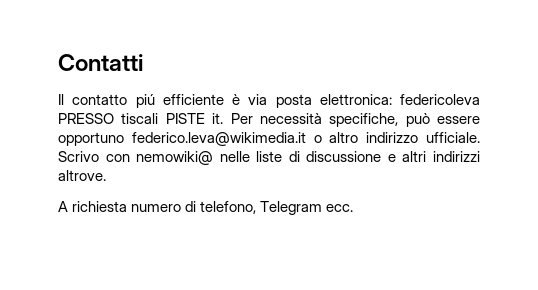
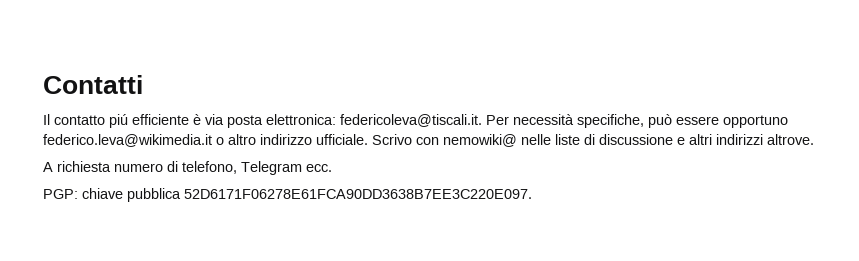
- Il contatto piú efficiente è via posta elettronica: federicoleva PRESSO tiscali PISTE it. Per necessità specifiche, può essere opportuno federico.leva@wikimedia.it o altro indirizzo ufficiale.
+ Il contatto piú efficiente è via posta elettronica: federicoleva@tiscali.it. Per necessità specifiche, può essere opportuno federico.leva@wikimedia.it o altro indirizzo ufficiale.
+ PGP: chiave pubblica 52D6171F06278E61FCA90DD3638B7EE3C220E097.

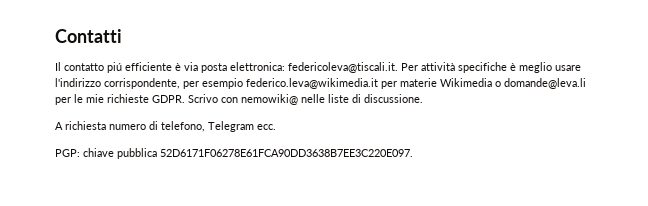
- Il contatto piú efficiente è via posta elettronica: federicoleva@tiscali.it. Per necessità specifiche, può essere opportuno federico.leva@wikimedia.it o altro indirizzo ufficiale.
+ Il contatto piú efficiente è via posta elettronica: federicoleva@tiscali.it. Per attività specifiche è meglio usare l'indirizzo corrispondente, per esempio federico.leva@wikimedia.it per materie Wikimedia o domande@leva.li per le mie richieste GDPR.
- Scrivo con nemowiki@ nelle liste di discussione e altri indirizzi altrove.
+ Scrivo con nemowiki@ nelle liste di discussione.

